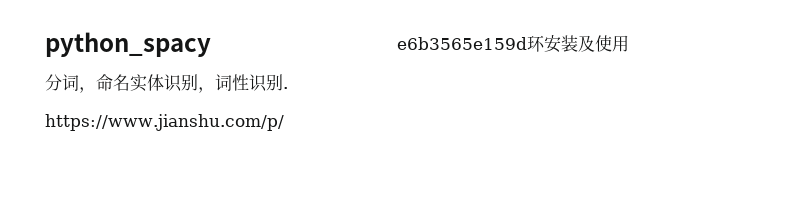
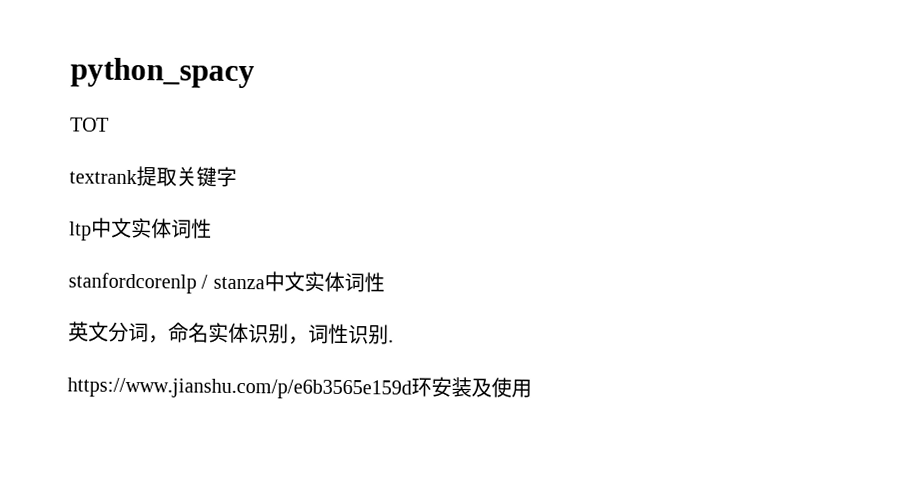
- 分词，命名实体识别，词性识别.
+ TOT
+ textrank提取关键字
+ ltp中文实体词性
+ stanfordcorenlp / stanza中文实体词性
+ 英文分词，命名实体识别，词性识别.

